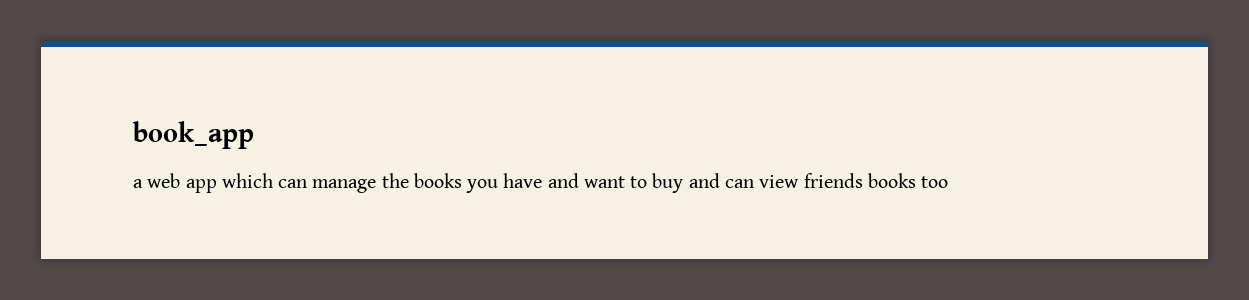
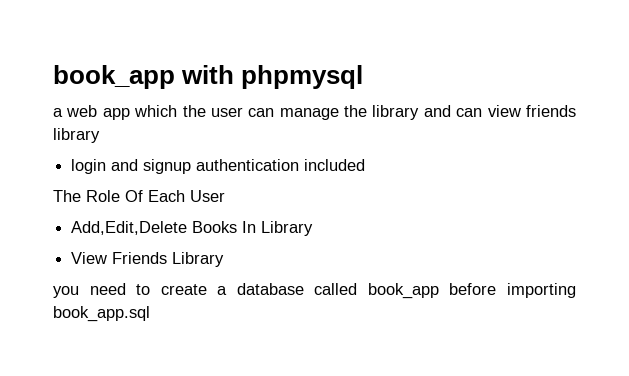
- book_app
+ book_app with phpmysql
- a web app which can manage the books you have and want to buy and can view friends books too
+ a web app which the user can manage the library and can view friends library
+ login and signup authentication included
+ The Role Of Each User
+ Add,Edit,Delete Books In Library
+ View Friends Library
+ you need to create a database called book_app before importing book_app.sql

